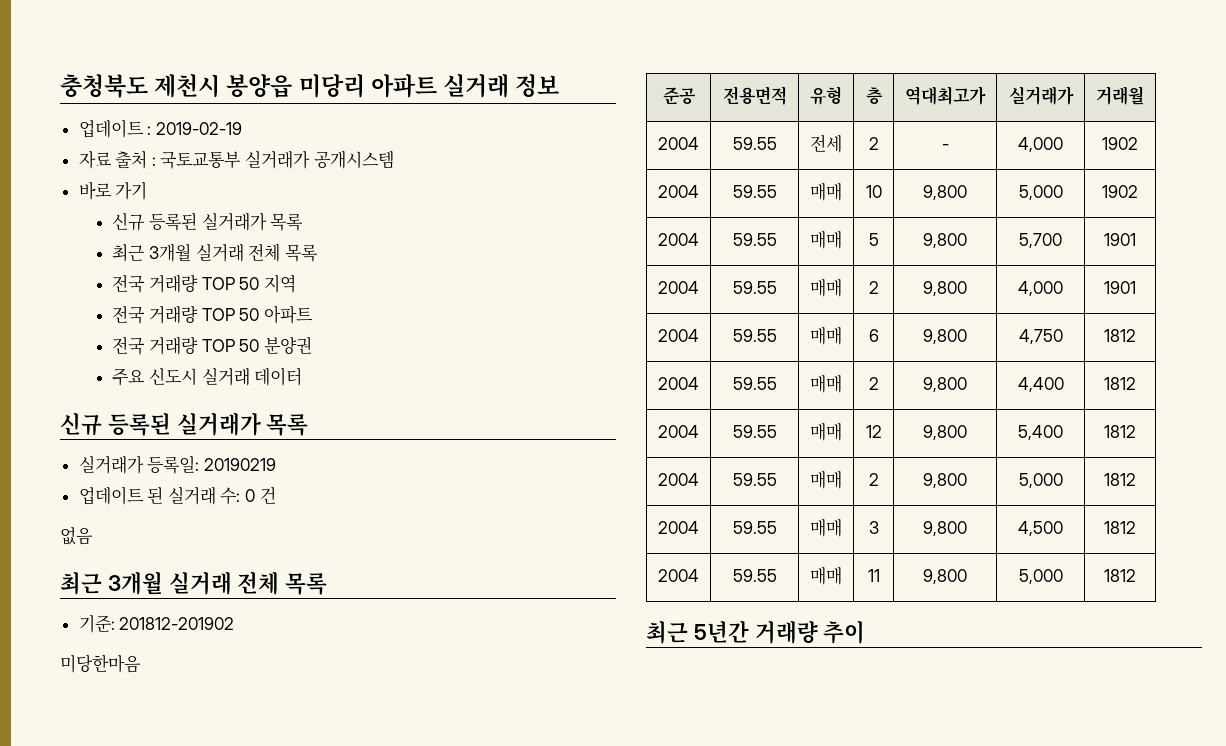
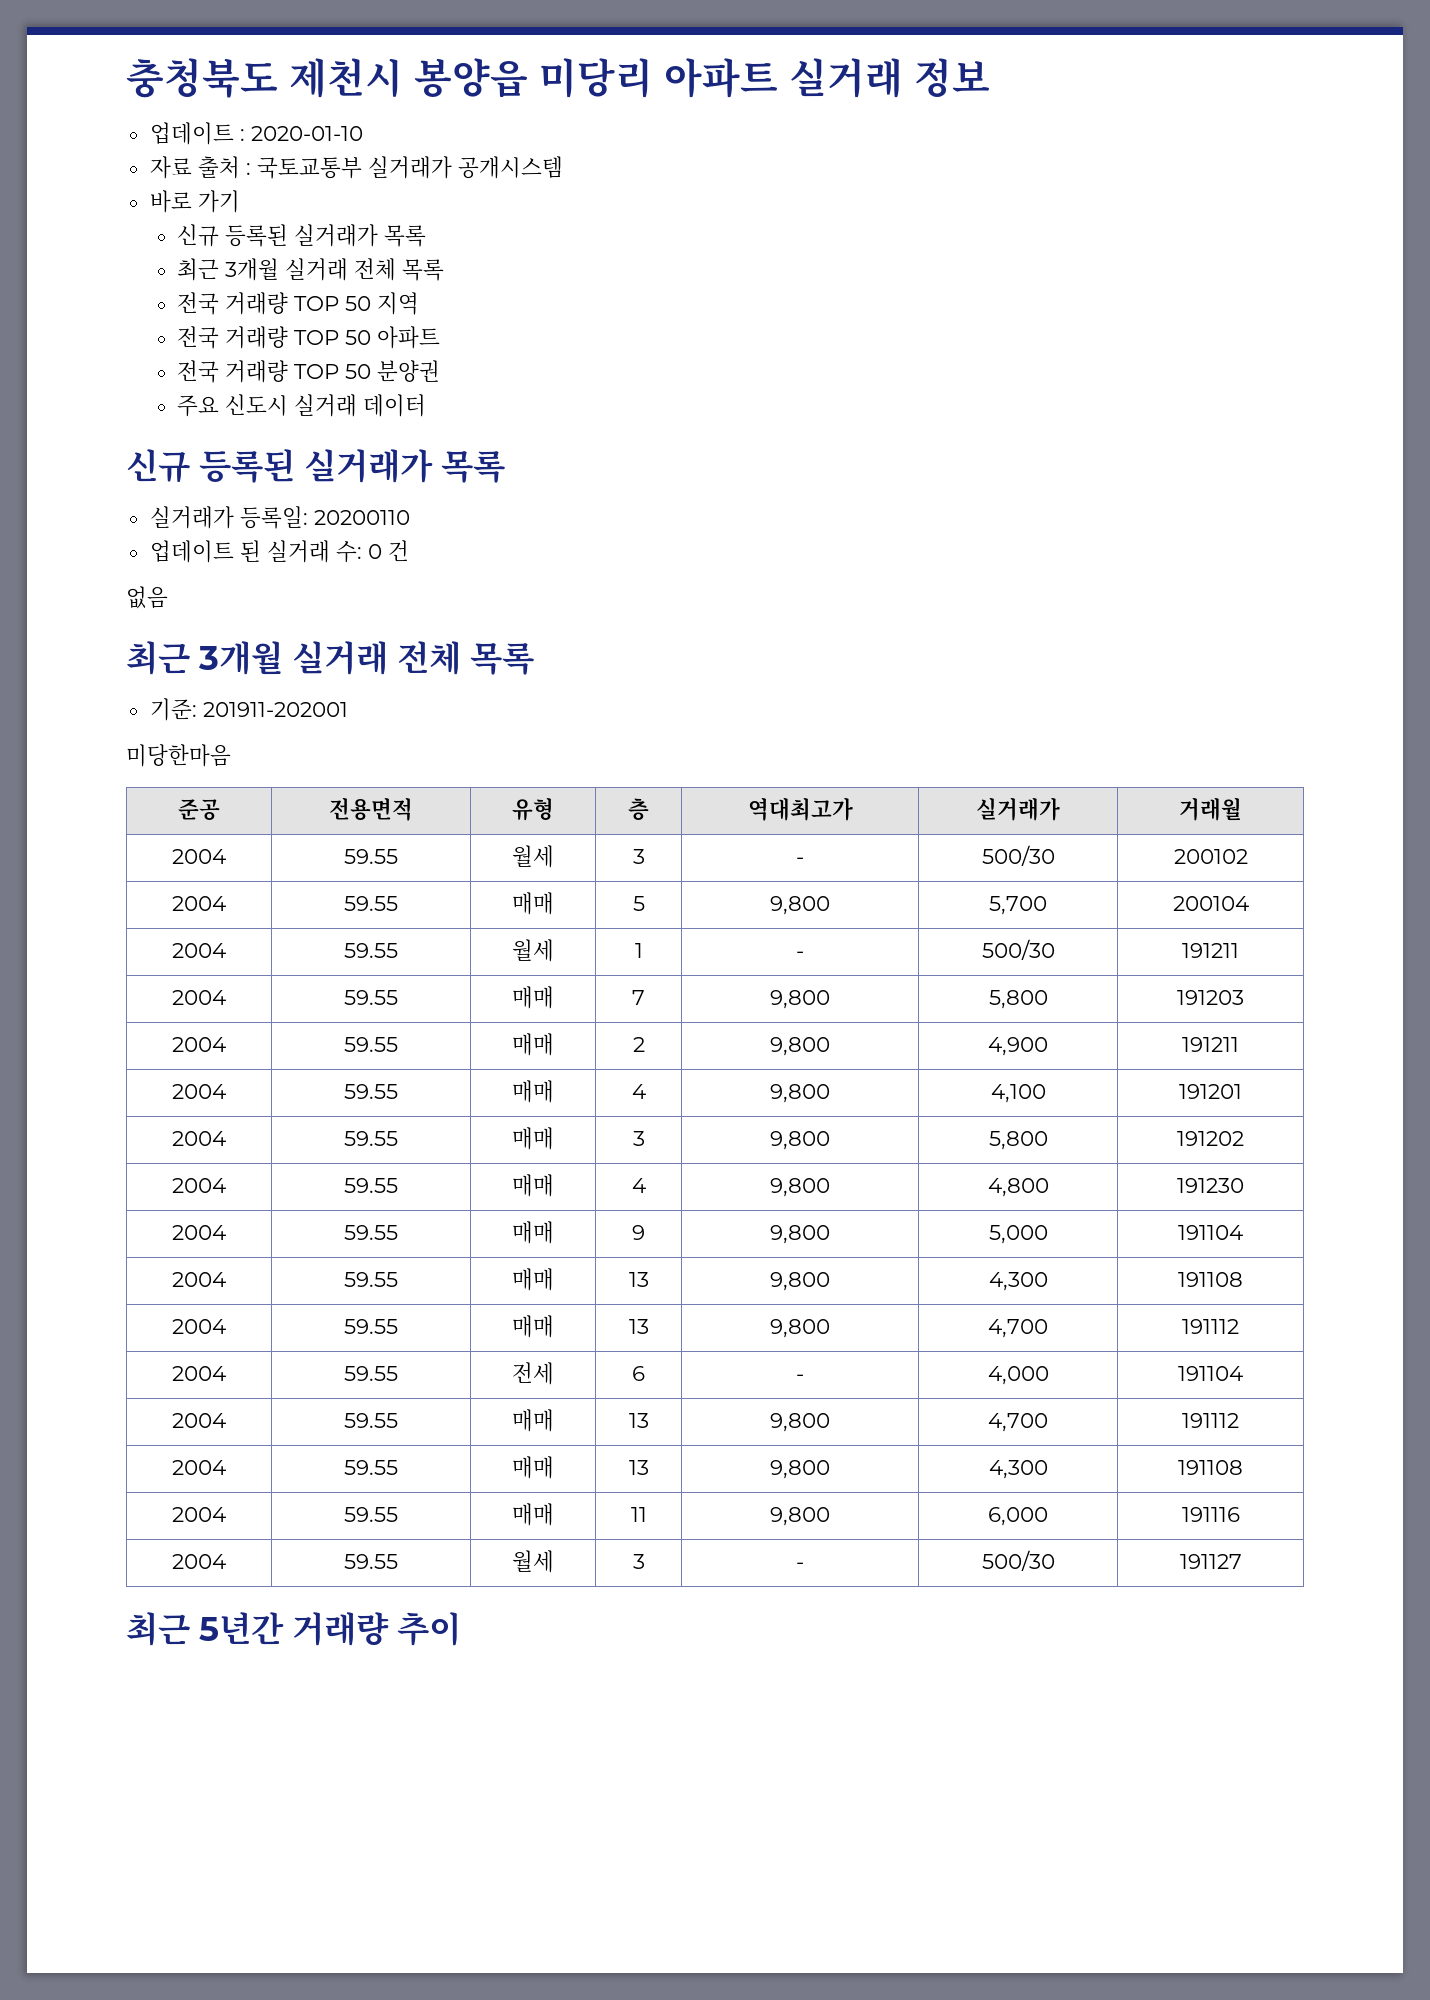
- 업데이트 : 2019-02-19
+ 업데이트 : 2020-01-10
- 실거래가 등록일: 20190219
+ 실거래가 등록일: 20200110
- 기준: 201812-201902
+ 기준: 201911-202001
- 2004 | 59.55 | 전세 | 2 | - | 4,000 | 1902
- 2004 | 59.55 | 매매 | 10 | 9,800 | 5,000 | 1902
+ 2004 | 59.55 | 월세 | 3 | - | 500/30 | 200102
- 2004 | 59.55 | 매매 | 5 | 9,800 | 5,700 | 1901
- 2004 | 59.55 | 매매 | 2 | 9,800 | 4,000 | 1901
- 2004 | 59.55 | 매매 | 6 | 9,800 | 4,750 | 1812
- 2004 | 59.55 | 매매 | 2 | 9,800 | 4,400 | 1812
- 2004 | 59.55 | 매매 | 12 | 9,800 | 5,400 | 1812
- 2004 | 59.55 | 매매 | 2 | 9,800 | 5,000 | 1812
+ 2004 | 59.55 | 매매 | 5 | 9,800 | 5,700 | 200104
+ 2004 | 59.55 | 월세 | 1 | - | 500/30 | 191211
+ 2004 | 59.55 | 매매 | 7 | 9,800 | 5,800 | 191203
+ 2004 | 59.55 | 매매 | 2 | 9,800 | 4,900 | 191211
+ 2004 | 59.55 | 매매 | 4 | 9,800 | 4,100 | 191201
- 2004 | 59.55 | 매매 | 3 | 9,800 | 4,500 | 1812
+ 2004 | 59.55 | 매매 | 3 | 9,800 | 5,800 | 191202
+ 2004 | 59.55 | 매매 | 4 | 9,800 | 4,800 | 191230
+ 2004 | 59.55 | 매매 | 9 | 9,800 | 5,000 | 191104
+ 2004 | 59.55 | 매매 | 13 | 9,800 | 4,300 | 191108
+ 2004 | 59.55 | 매매 | 13 | 9,800 | 4,700 | 191112
+ 2004 | 59.55 | 전세 | 6 | - | 4,000 | 191104
+ 2004 | 59.55 | 매매 | 13 | 9,800 | 4,700 | 191112
+ 2004 | 59.55 | 매매 | 13 | 9,800 | 4,300 | 191108
- 2004 | 59.55 | 매매 | 11 | 9,800 | 5,000 | 1812
+ 2004 | 59.55 | 매매 | 11 | 9,800 | 6,000 | 191116
+ 2004 | 59.55 | 월세 | 3 | - | 500/30 | 191127

